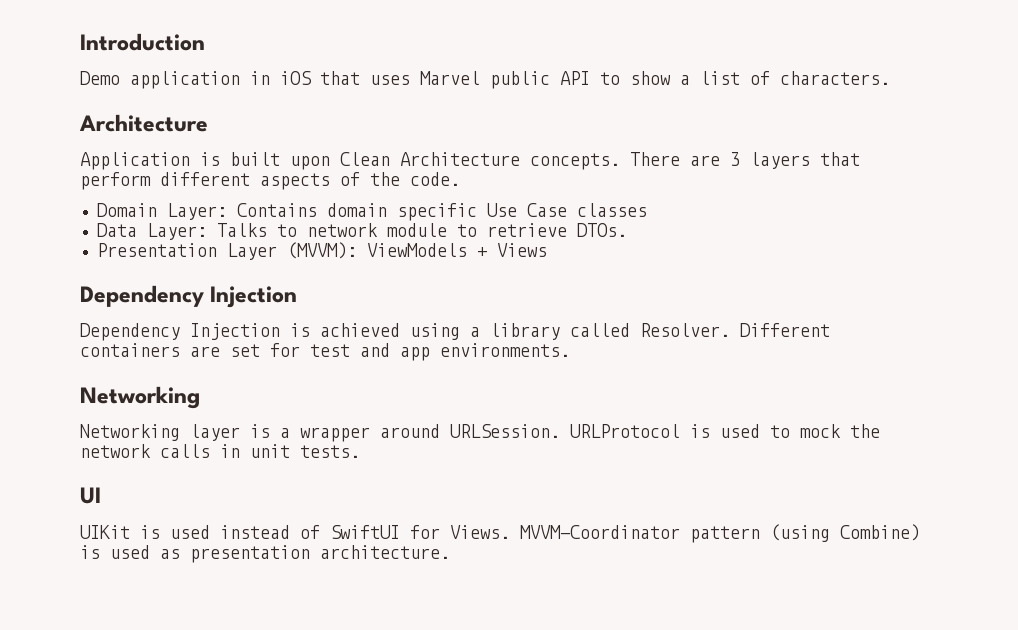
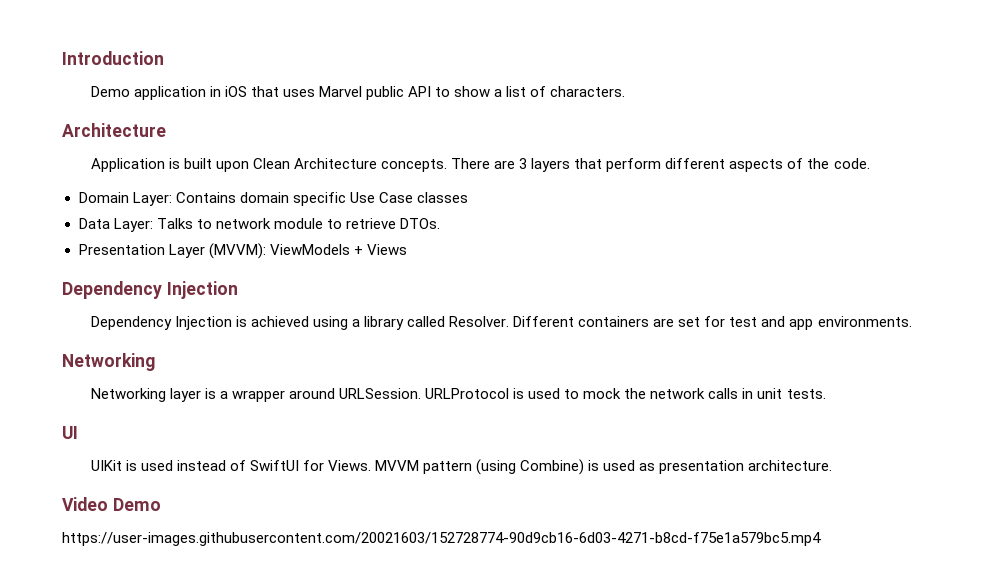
- MVVM-Coordinator pattern (using Combine) is used as presentation architecture.
+ MVVM pattern (using Combine) is used as presentation architecture.
+ Video Demo
+ https://user-images.githubusercontent.com/20021603/152728774-90d9cb16-6d03-4271-b8cd-f75e1a579bc5.mp4

